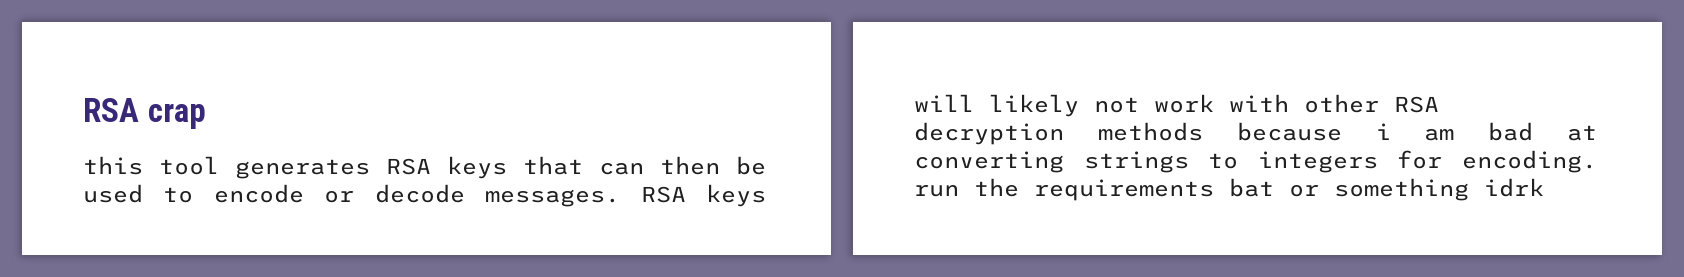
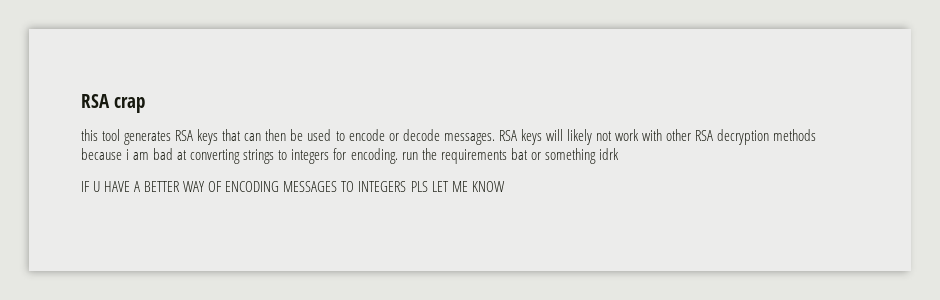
+ IF U HAVE A BETTER WAY OF ENCODING MESSAGES TO INTEGERS PLS LET ME KNOW

